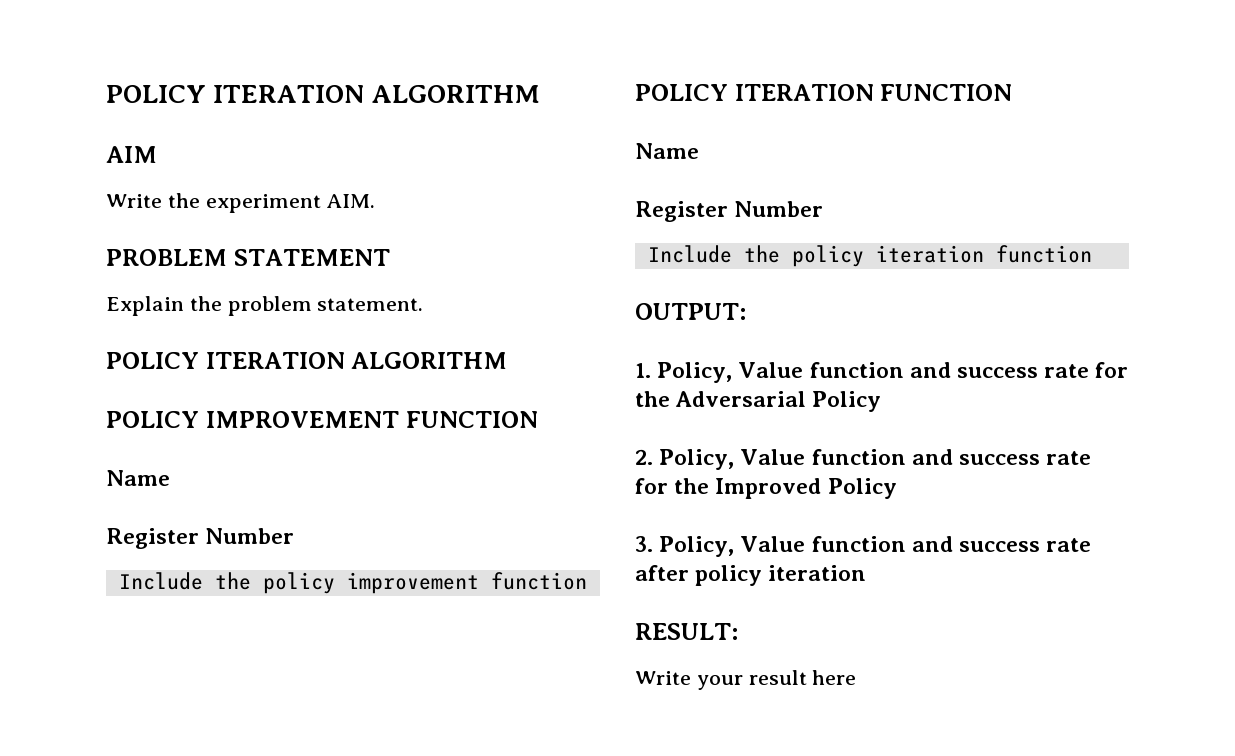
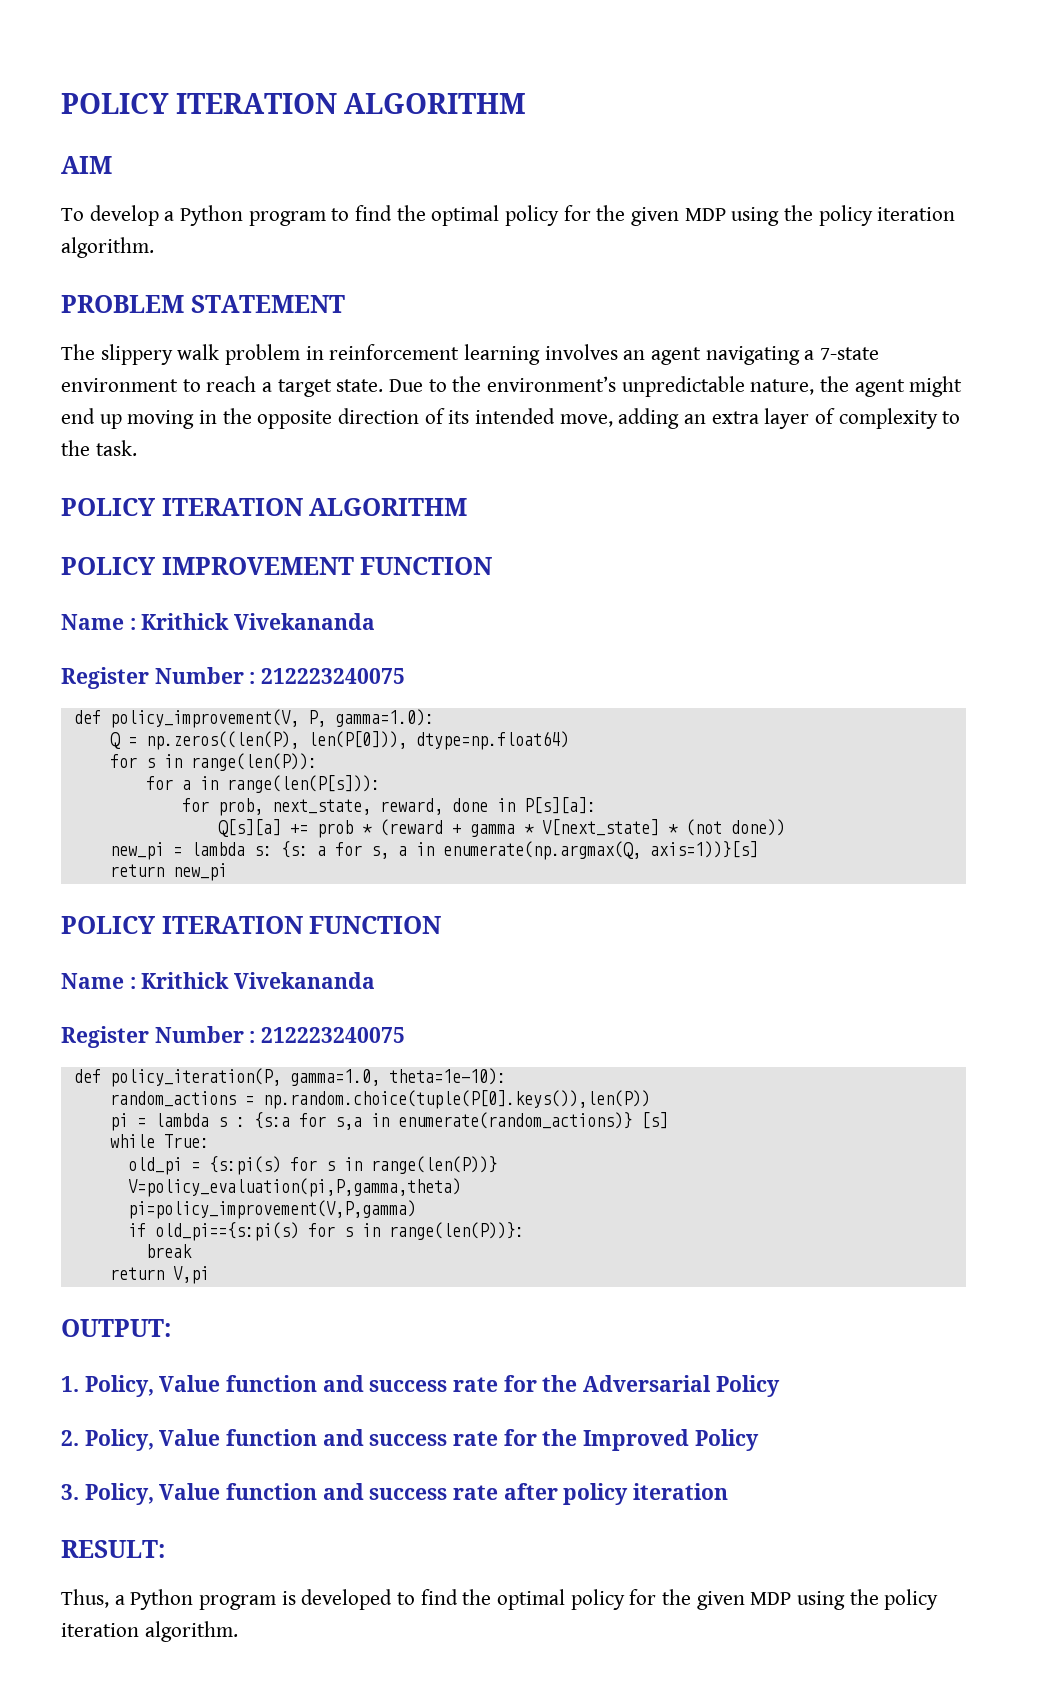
- Write the experiment AIM.
+ To develop a Python program to find the optimal policy for the given MDP using the policy iteration algorithm.
  PROBLEM STATEMENT
- Explain the problem statement.
+ The slippery walk problem in reinforcement learning involves an agent navigating a 7-state environment to reach a target state. Due to the environment’s unpredictable nature, the agent might end up moving in the opposite direction of its intended move, adding an extra layer of complexity to the task.
  POLICY IMPROVEMENT FUNCTION
- Name
- Register Number
- Include the policy improvement function
+ Name : Krithick Vivekananda
+ Register Number : 212223240075
+ def policy_improvement(V, P, gamma=1.0):
+ Q = np.zeros((len(P), len(P[0])), dtype=np.float64)
+ for s in range(len(P)):
+ for a in range(len(P[s])):
+ for prob, next_state, reward, done in P[s][a]:
+ Q[s][a] += prob * (reward + gamma * V[next_state] * (not done))
+ new_pi = lambda s: {s: a for s, a in enumerate(np.argmax(Q, axis=1))}[s]
+ return new_pi
  POLICY ITERATION FUNCTION
- Name
- Register Number
- Include the policy iteration function
+ Name : Krithick Vivekananda
+ Register Number : 212223240075
+ def policy_iteration(P, gamma=1.0, theta=1e-10):
+ random_actions = np.random.choice(tuple(P[0].keys()),len(P))
+ pi = lambda s : {s:a for s,a in enumerate(random_actions)} [s]
+ while True:
+ old_pi = {s:pi(s) for s in range(len(P))}
+ V=policy_evaluation(pi,P,gamma,theta)
+ pi=policy_improvement(V,P,gamma)
+ if old_pi=={s:pi(s) for s in range(len(P))}:
+ break
+ return V,pi
- Write your result here
+ Thus, a Python program is developed to find the optimal policy for the given MDP using the policy iteration algorithm.

